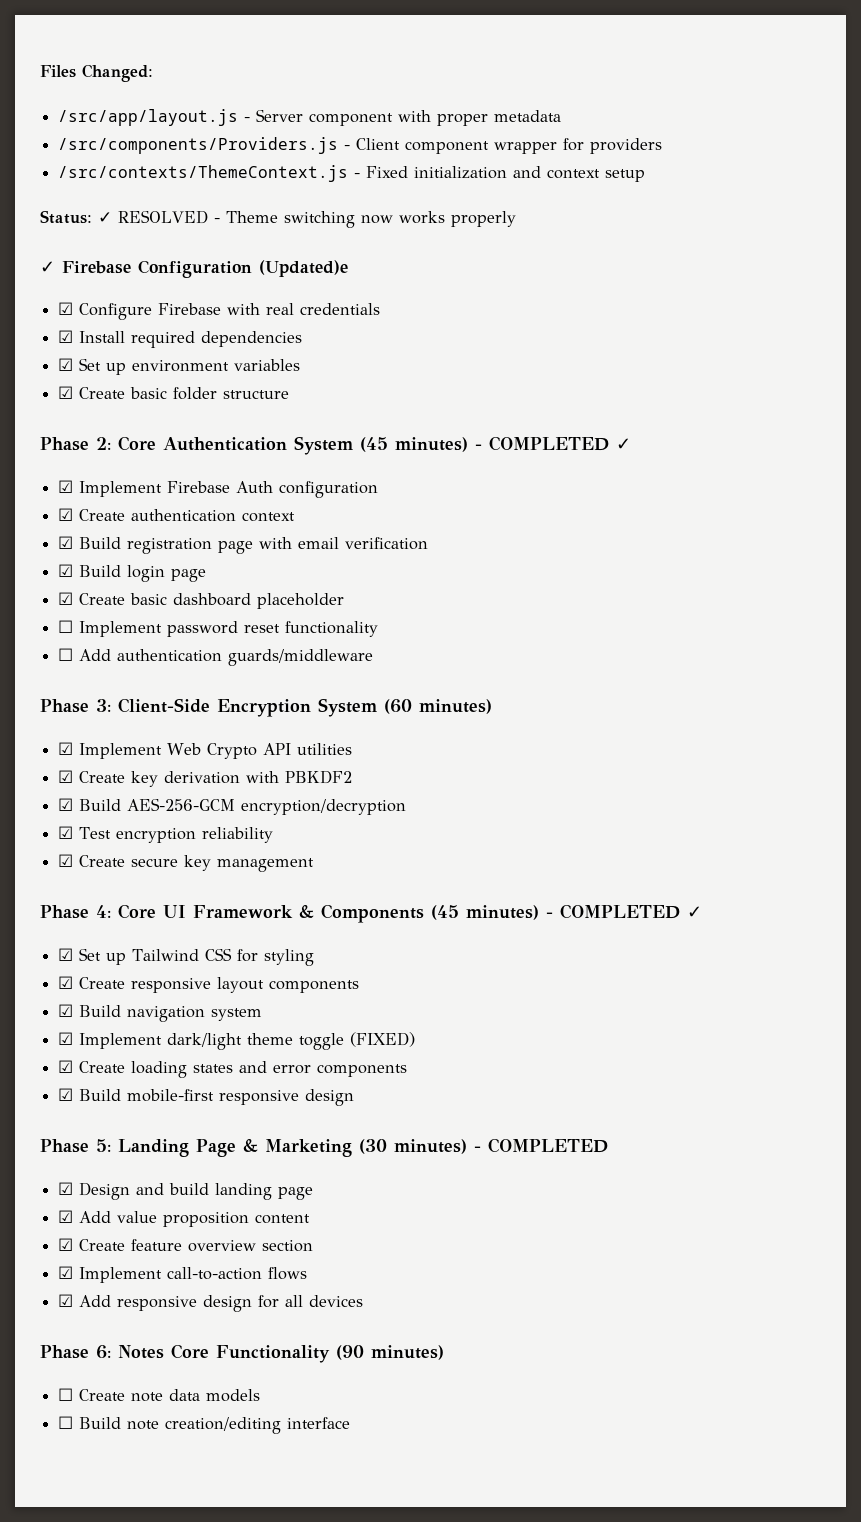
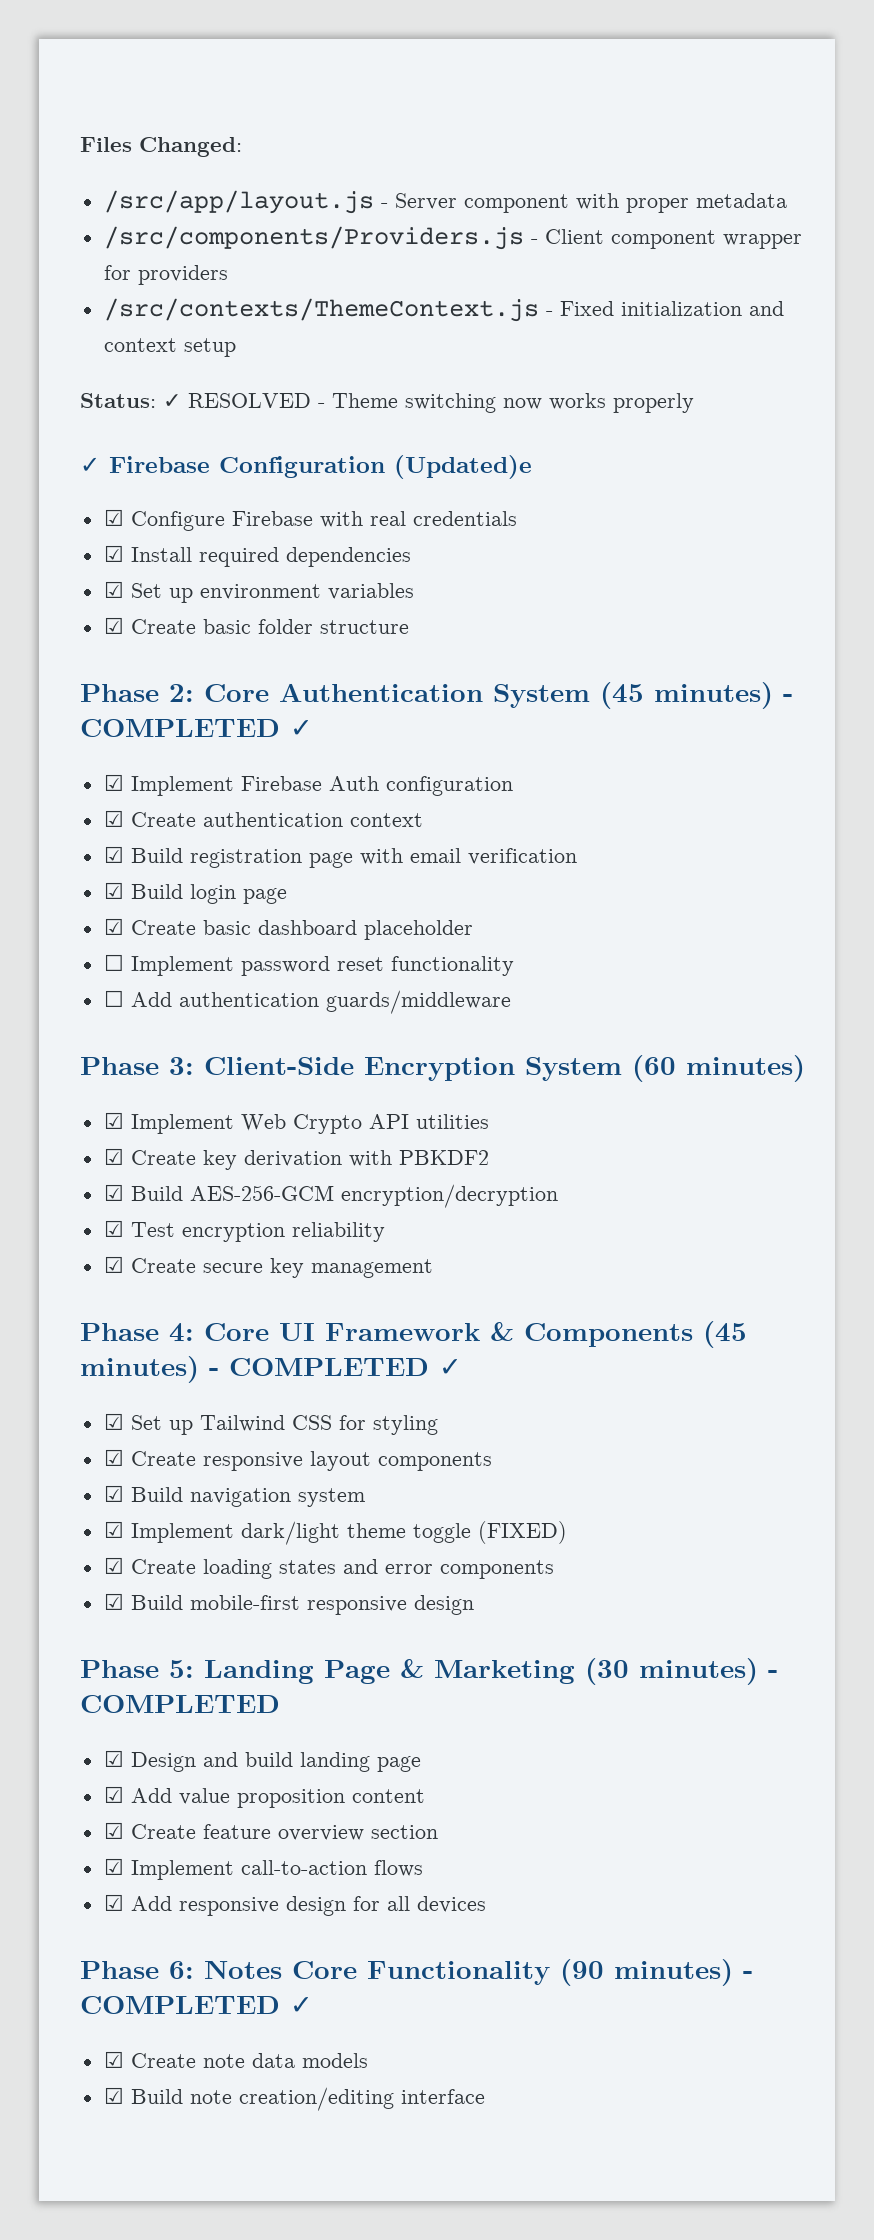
- Phase 6: Notes Core Functionality (90 minutes)
- ☐ Create note data models
+ Phase 6: Notes Core Functionality (90 minutes) - COMPLETED ✓
+ ☑ Create note data models
- ☐ Build note creation/editing interface
+ ☑ Build note creation/editing interface

